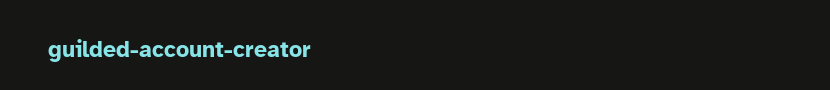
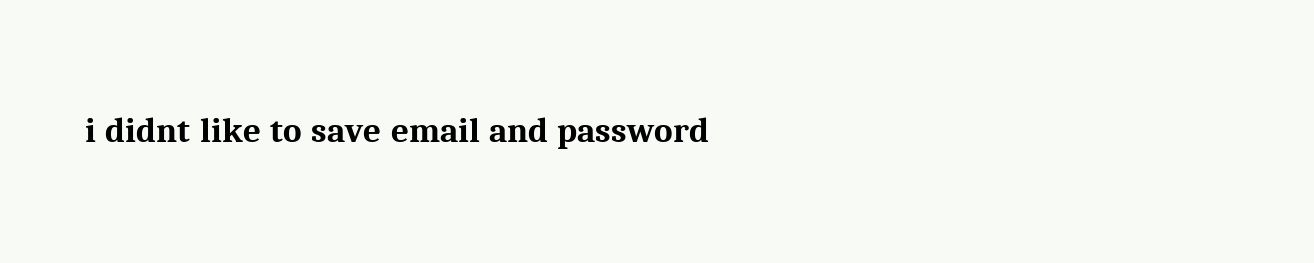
- guilded-account-creator
+ i didnt like to save email and password

